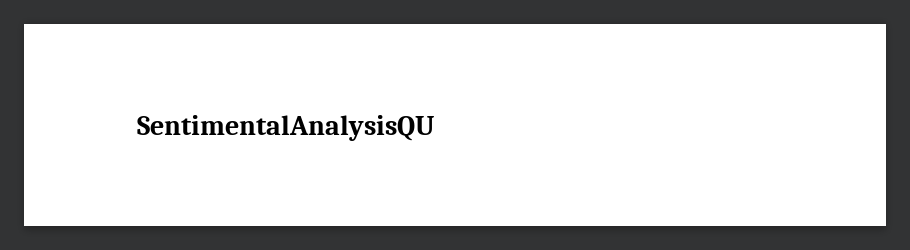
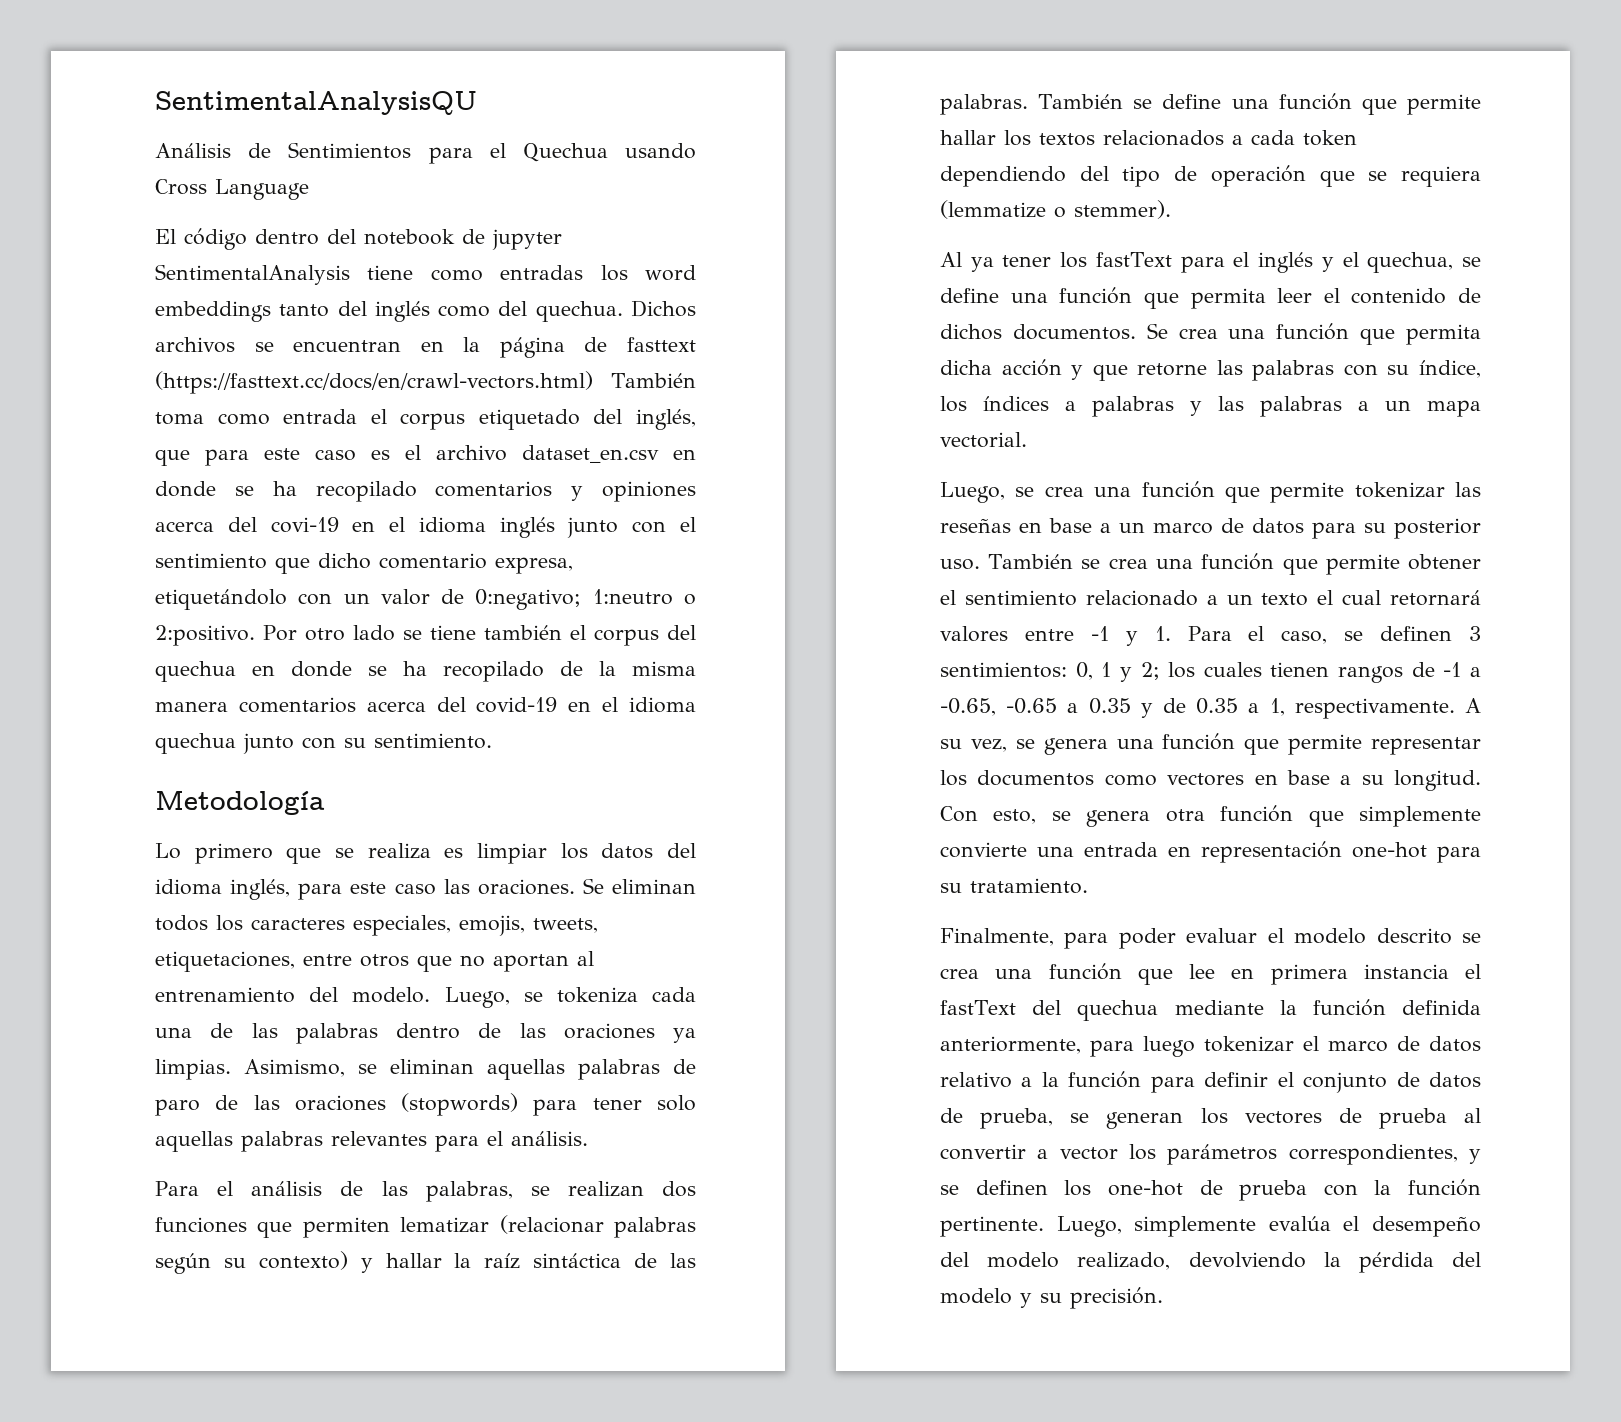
+ Análisis de Sentimientos para el Quechua usando Cross Language
+ El código dentro del notebook de jupyter SentimentalAnalysis tiene como entradas los word embeddings tanto del inglés como del quechua. Dichos archivos se encuentran en la página de fasttext (https://fasttext.cc/docs/en/crawl-vectors.html) También toma como entrada el corpus etiquetado del inglés, que para este caso es el archivo dataset_en.csv en donde se ha recopilado comentarios y opiniones acerca del covi-19 en el idioma inglés junto con el sentimiento que dicho comentario expresa, etiquetándolo con un valor de 0:negativo; 1:neutro o 2:positivo. Por otro lado se tiene también el corpus del quechua en donde se ha recopilado de la misma manera comentarios acerca del covid-19 en el idioma quechua junto con su sentimiento.
+ Metodología
+ Lo primero que se realiza es limpiar los datos del idioma inglés, para este caso las oraciones. Se eliminan todos los caracteres especiales, emojis, tweets, etiquetaciones, entre otros que no aportan al entrenamiento del modelo. Luego, se tokeniza cada una de las palabras dentro de las oraciones ya limpias. Asimismo, se eliminan aquellas palabras de paro de las oraciones (stopwords) para tener solo aquellas palabras relevantes para el análisis.
+ Para el análisis de las palabras, se realizan dos funciones que permiten lematizar (relacionar palabras según su contexto) y hallar la raíz sintáctica de las palabras. También se define una función que permite hallar los textos relacionados a cada token dependiendo del tipo de operación que se requiera (lemmatize o stemmer).
+ Al ya tener los fastText para el inglés y el quechua, se define una función que permita leer el contenido de dichos documentos. Se crea una función que permita dicha acción y que retorne las palabras con su índice, los índices a palabras y las palabras a un mapa vectorial.
+ Luego, se crea una función que permite tokenizar las reseñas en base a un marco de datos para su posterior uso. También se crea una función que permite obtener el sentimiento relacionado a un texto el cual retornará valores entre -1 y 1. Para el caso, se definen 3 sentimientos: 0, 1 y 2; los cuales tienen rangos de -1 a -0.65, -0.65 a 0.35 y de 0.35 a 1, respectivamente. A su vez, se genera una función que permite representar los documentos como vectores en base a su longitud. Con esto, se genera otra función que simplemente convierte una entrada en representación one-hot para su tratamiento.
+ Finalmente, para poder evaluar el modelo descrito se crea una función que lee en primera instancia el fastText del quechua mediante la función definida anteriormente, para luego tokenizar el marco de datos relativo a la función para definir el conjunto de datos de prueba, se generan los vectores de prueba al convertir a vector los parámetros correspondientes, y se definen los one-hot de prueba con la función pertinente. Luego, simplemente evalúa el desempeño del modelo realizado, devolviendo la pérdida del modelo y su precisión.

